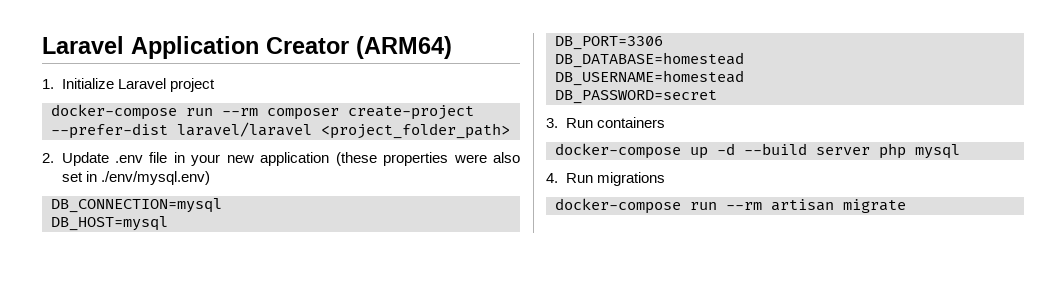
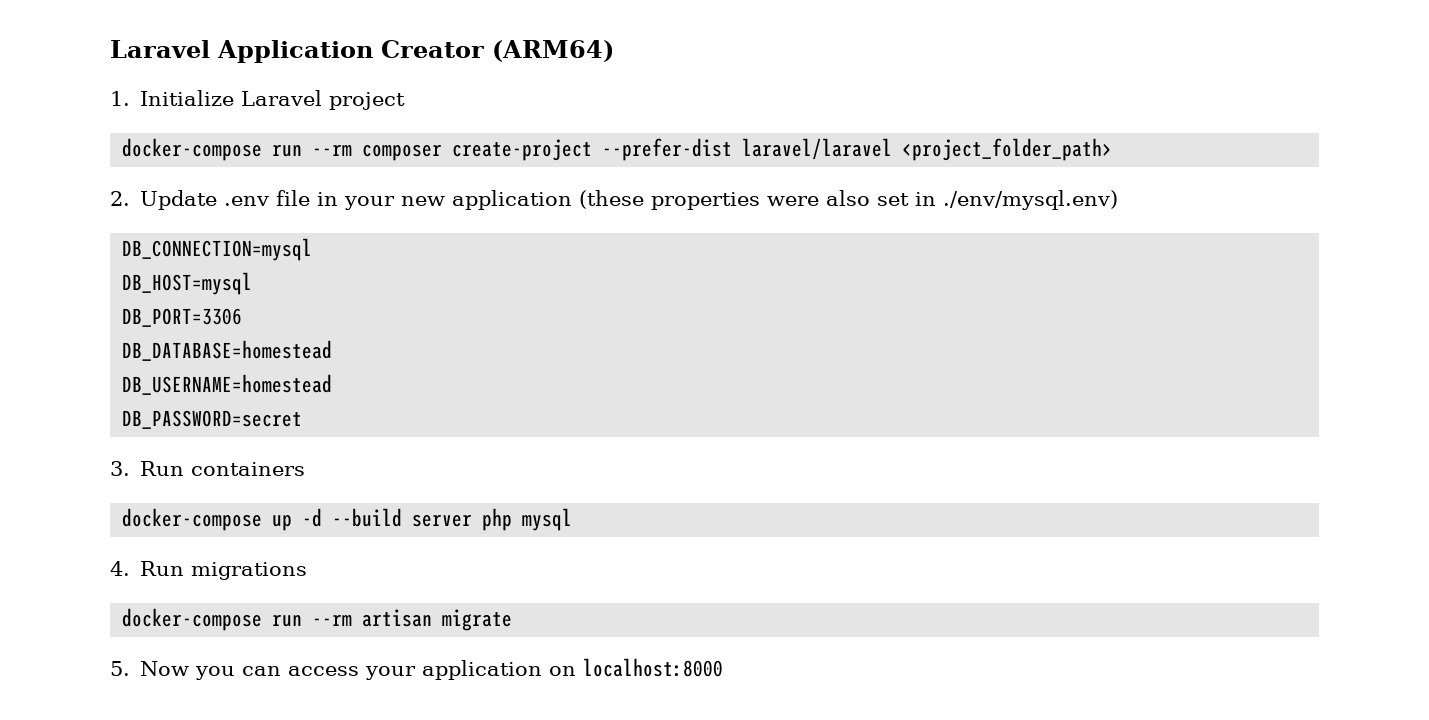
+ 5. Now you can access your application on localhost:8000

